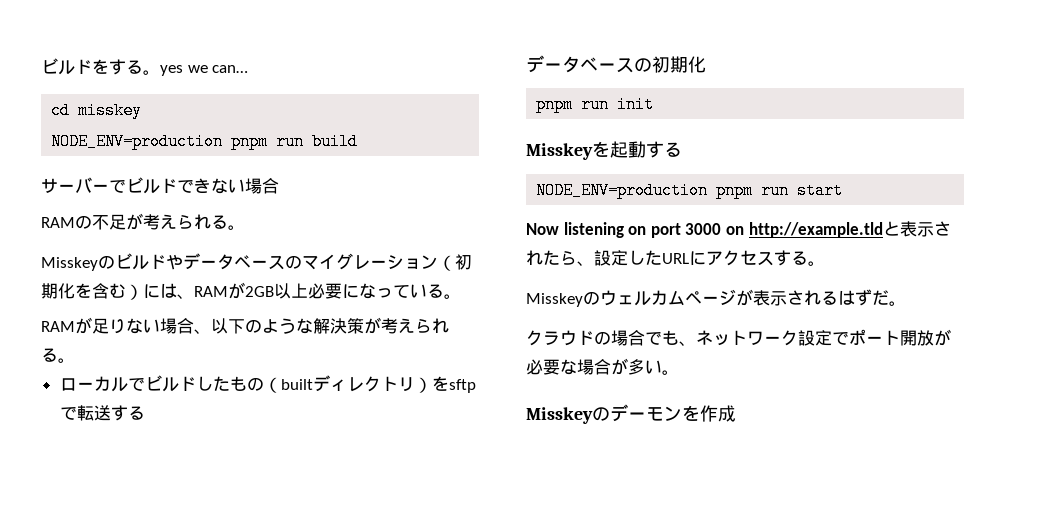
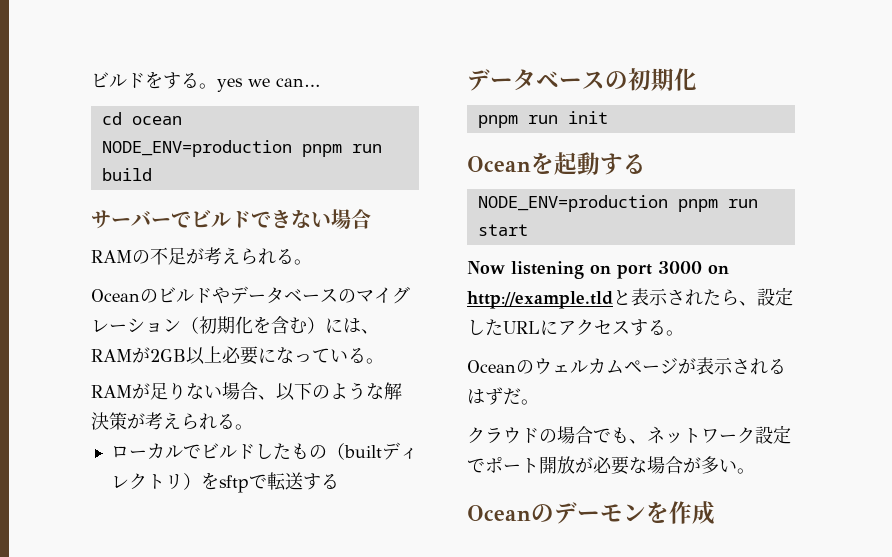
- cd misskey
+ cd ocean
- Misskeyのビルドやデータベースのマイグレーション（初期化を含む）には、RAMが2GB以上必要になっている。
+ Oceanのビルドやデータベースのマイグレーション（初期化を含む）には、RAMが2GB以上必要になっている。
- Misskeyを起動する
+ Oceanを起動する
- Misskeyのウェルカムページが表示されるはずだ。
+ Oceanのウェルカムページが表示されるはずだ。
- Misskeyのデーモンを作成
+ Oceanのデーモンを作成

